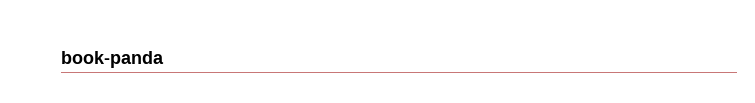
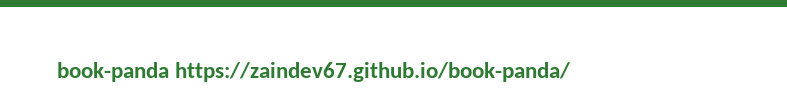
- book-panda
+ book-panda https://zaindev67.github.io/book-panda/

